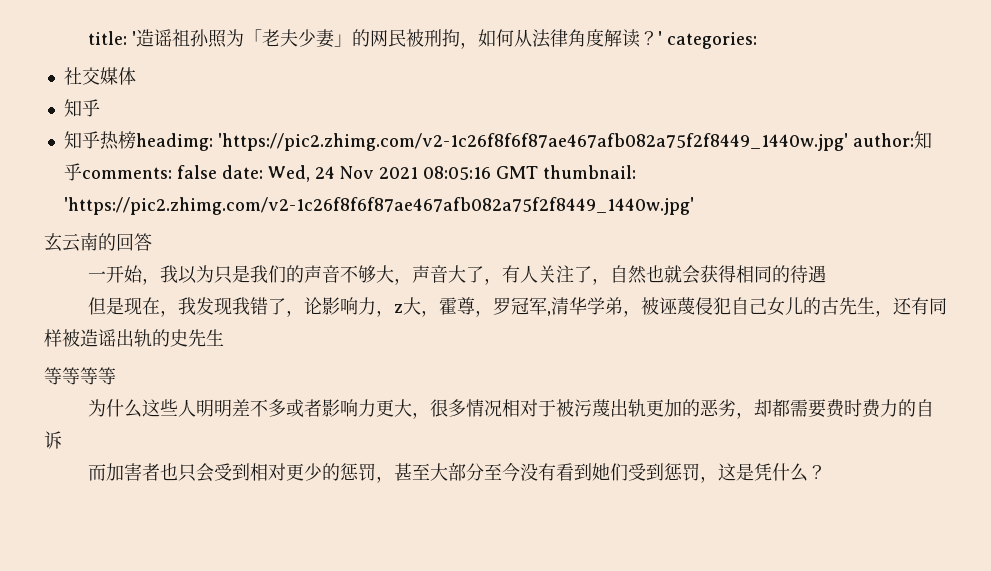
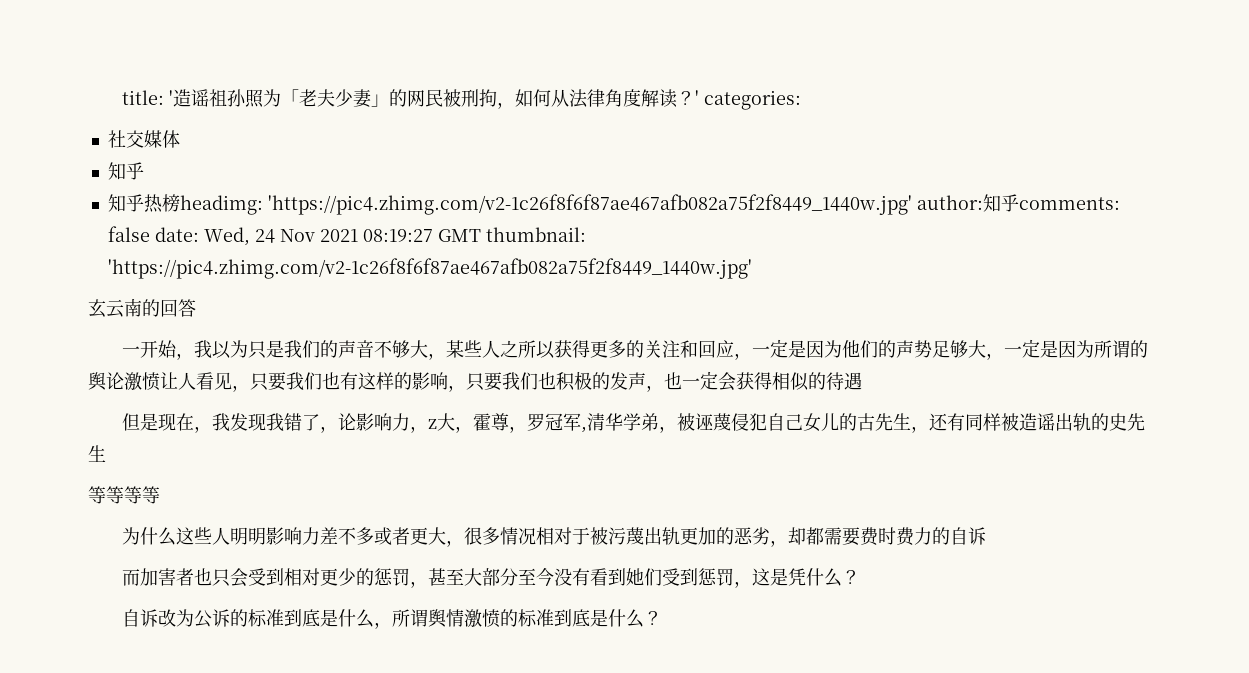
- 知乎热榜headimg: 'https://pic2.zhimg.com/v2-1c26f8f6f87ae467afb082a75f2f8449_1440w.jpg' author:知乎comments: false date: Wed, 24 Nov 2021 08:05:16 GMT thumbnail: 'https://pic2.zhimg.com/v2-1c26f8f6f87ae467afb082a75f2f8449_1440w.jpg'
+ 知乎热榜headimg: 'https://pic4.zhimg.com/v2-1c26f8f6f87ae467afb082a75f2f8449_1440w.jpg' author:知乎comments: false date: Wed, 24 Nov 2021 08:19:27 GMT thumbnail: 'https://pic4.zhimg.com/v2-1c26f8f6f87ae467afb082a75f2f8449_1440w.jpg'
- 一开始，我以为只是我们的声音不够大，声音大了，有人关注了，自然也就会获得相同的待遇
+ 一开始，我以为只是我们的声音不够大，某些人之所以获得更多的关注和回应，一定是因为他们的声势足够大，一定是因为所谓的舆论激愤让人看见，只要我们也有这样的影响，只要我们也积极的发声，也一定会获得相似的待遇
- 为什么这些人明明差不多或者影响力更大，很多情况相对于被污蔑出轨更加的恶劣，却都需要费时费力的自诉
+ 为什么这些人明明影响力差不多或者更大，很多情况相对于被污蔑出轨更加的恶劣，却都需要费时费力的自诉
+ 自诉改为公诉的标准到底是什么，所谓舆情激愤的标准到底是什么？

